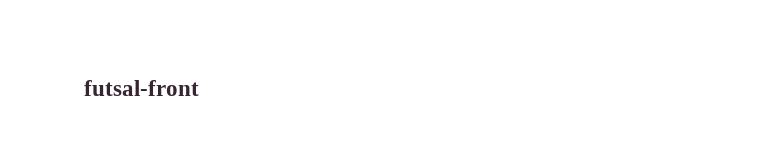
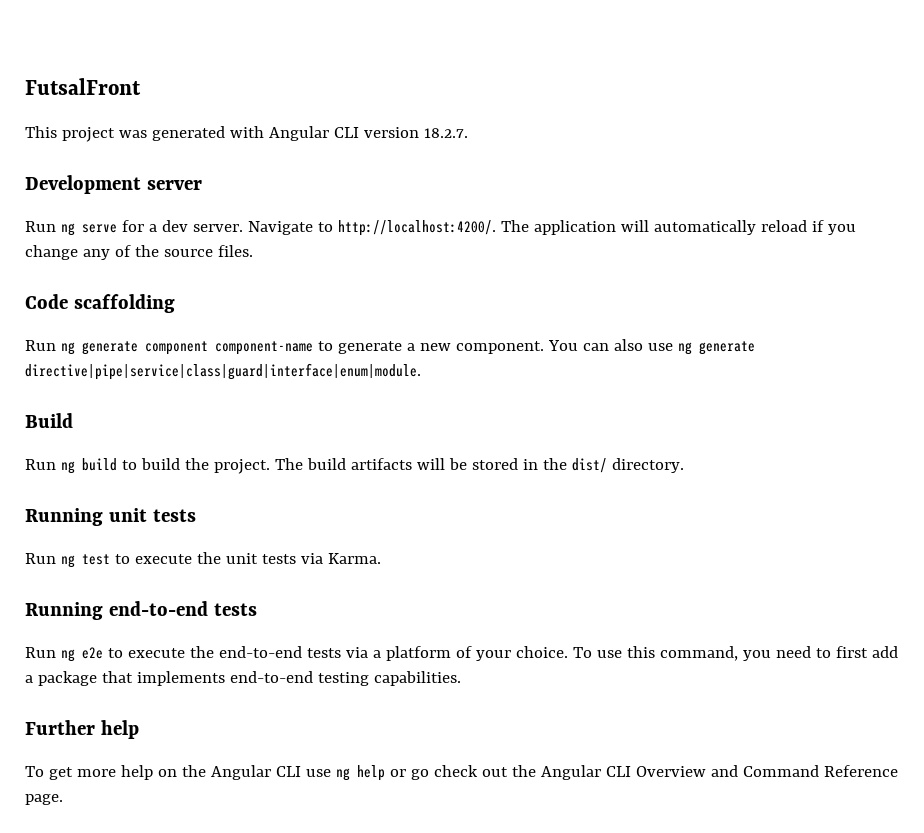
- futsal-front
+ FutsalFront
+ This project was generated with Angular CLI version 18.2.7.
+ Development server
+ Run ng serve for a dev server. Navigate to http://localhost:4200/. The application will automatically reload if you change any of the source files.
+ Code scaffolding
+ Run ng generate component component-name to generate a new component. You can also use ng generate directive|pipe|service|class|guard|interface|enum|module.
+ Build
+ Run ng build to build the project. The build artifacts will be stored in the dist/ directory.
+ Running unit tests
+ Run ng test to execute the unit tests via Karma.
+ Running end-to-end tests
+ Run ng e2e to execute the end-to-end tests via a platform of your choice. To use this command, you need to first add a package that implements end-to-end testing capabilities.
+ Further help
+ To get more help on the Angular CLI use ng help or go check out the Angular CLI Overview and Command Reference page.

